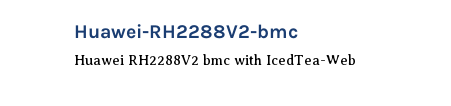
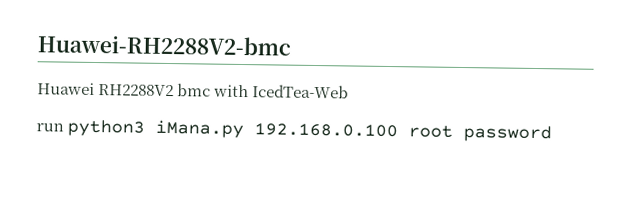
+ run python3 iMana.py 192.168.0.100 root password

